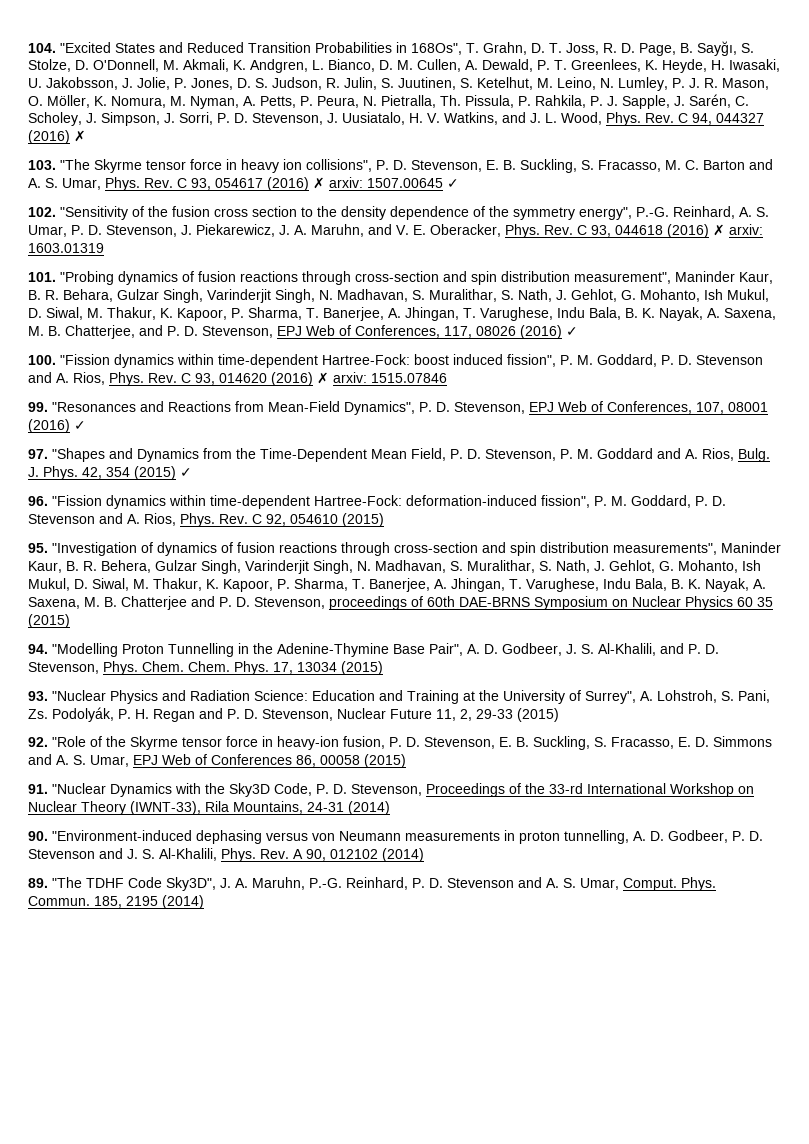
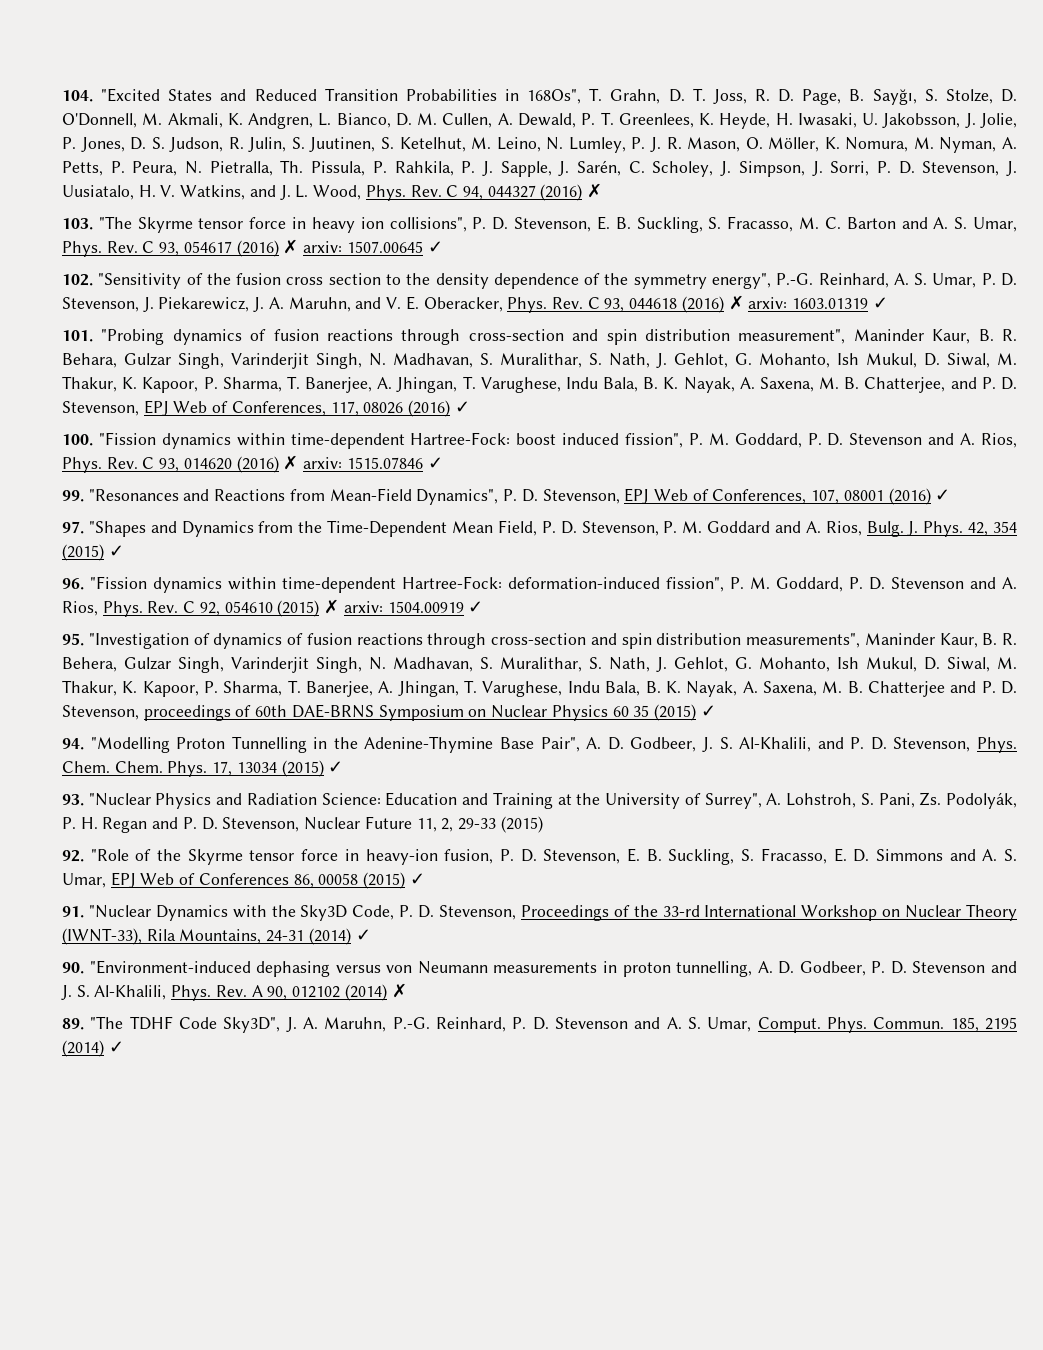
- Rev. C 93, 044618 (2016) ✗ arxiv: 1603.01319
+ Rev. C 93, 044618 (2016) ✗ arxiv: 1603.01319 ✓
- Rev. C 93, 014620 (2016) ✗ arxiv: 1515.07846
+ Rev. C 93, 014620 (2016) ✗ arxiv: 1515.07846 ✓
- Rev. C 92, 054610 (2015)
+ Rev. C 92, 054610 (2015) ✗ arxiv: 1504.00919 ✓
- 95. "Investigation of dynamics of fusion reactions through cross-section and spin distribution measurements", Maninder Kaur, B. R. Behera, Gulzar Singh, Varinderjit Singh, N. Madhavan, S. Muralithar, S. Nath, J. Gehlot, G. Mohanto, Ish Mukul, D. Siwal, M. Thakur, K. Kapoor, P. Sharma, T. Banerjee, A. Jhingan, T. Varughese, Indu Bala, B. K. Nayak, A. Saxena, M. B. Chatterjee and P. D. Stevenson, proceedings of 60th DAE-BRNS Symposium on Nuclear Physics 60 35 (2015)
+ 95. "Investigation of dynamics of fusion reactions through cross-section and spin distribution measurements", Maninder Kaur, B. R. Behera, Gulzar Singh, Varinderjit Singh, N. Madhavan, S. Muralithar, S. Nath, J. Gehlot, G. Mohanto, Ish Mukul, D. Siwal, M. Thakur, K. Kapoor, P. Sharma, T. Banerjee, A. Jhingan, T. Varughese, Indu Bala, B. K. Nayak, A. Saxena, M. B. Chatterjee and P. D. Stevenson, proceedings of 60th DAE-BRNS Symposium on Nuclear Physics 60 35 (2015) ✓
- 17, 13034 (2015)
+ 17, 13034 (2015) ✓
- 92. "Role of the Skyrme tensor force in heavy-ion fusion, P. D. Stevenson, E. B. Suckling, S. Fracasso, E. D. Simmons and A. S. Umar, EPJ Web of Conferences 86, 00058 (2015)
+ 92. "Role of the Skyrme tensor force in heavy-ion fusion, P. D. Stevenson, E. B. Suckling, S. Fracasso, E. D. Simmons and A. S. Umar, EPJ Web of Conferences 86, 00058 (2015) ✓
- 91. "Nuclear Dynamics with the Sky3D Code, P. D. Stevenson, Proceedings of the 33-rd International Workshop on Nuclear Theory (IWNT-33), Rila Mountains, 24-31 (2014)
+ 91. "Nuclear Dynamics with the Sky3D Code, P. D. Stevenson, Proceedings of the 33-rd International Workshop on Nuclear Theory (IWNT-33), Rila Mountains, 24-31 (2014) ✓
- Rev. A 90, 012102 (2014)
+ Rev. A 90, 012102 (2014) ✗
- 185, 2195 (2014)
+ 185, 2195 (2014) ✓

